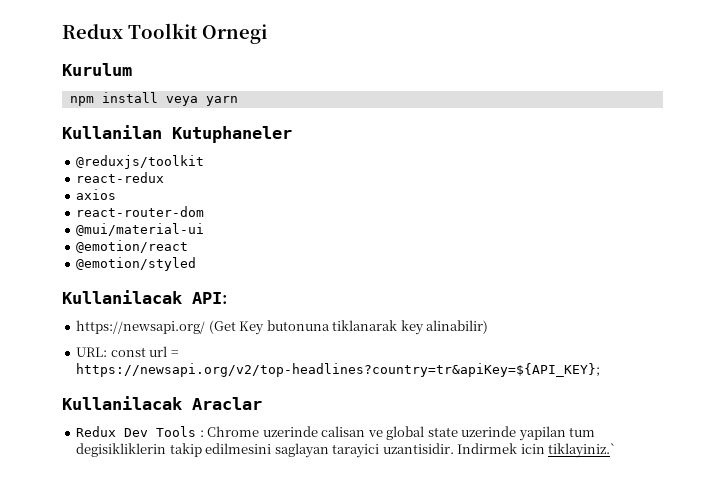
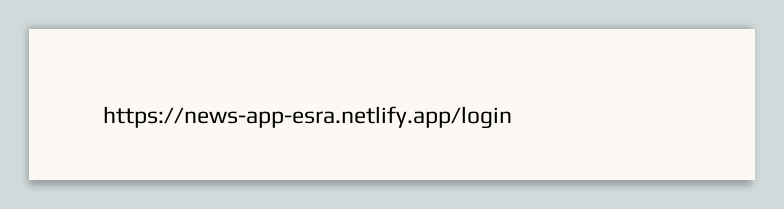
- Redux Toolkit Ornegi
- Kurulum
- npm install veya yarn
- Kullanilan Kutuphaneler
- @reduxjs/toolkit
- react-redux
- axios
- react-router-dom
- @mui/material-ui
- @emotion/react
- @emotion/styled
- Kullanilacak API:
- https://newsapi.org/ (Get Key butonuna tiklanarak key alinabilir)
- URL: const url = https://newsapi.org/v2/top-headlines?country=tr&apiKey=${API_KEY};
- Kullanilacak Araclar
- Redux Dev Tools : Chrome uzerinde calisan ve global state uzerinde yapilan tum degisikliklerin takip edilmesini saglayan tarayici uzantisidir. Indirmek icin tiklayiniz.`
+ https://news-app-esra.netlify.app/login

